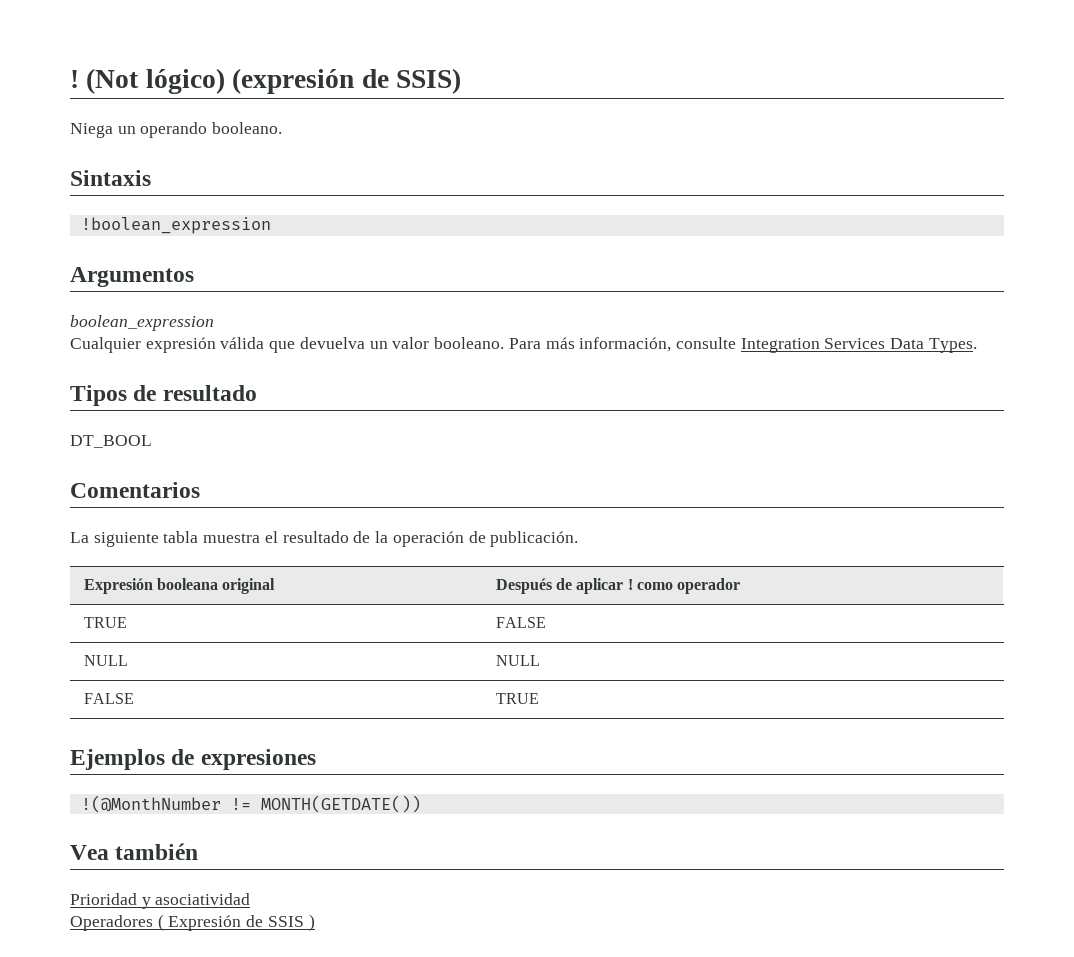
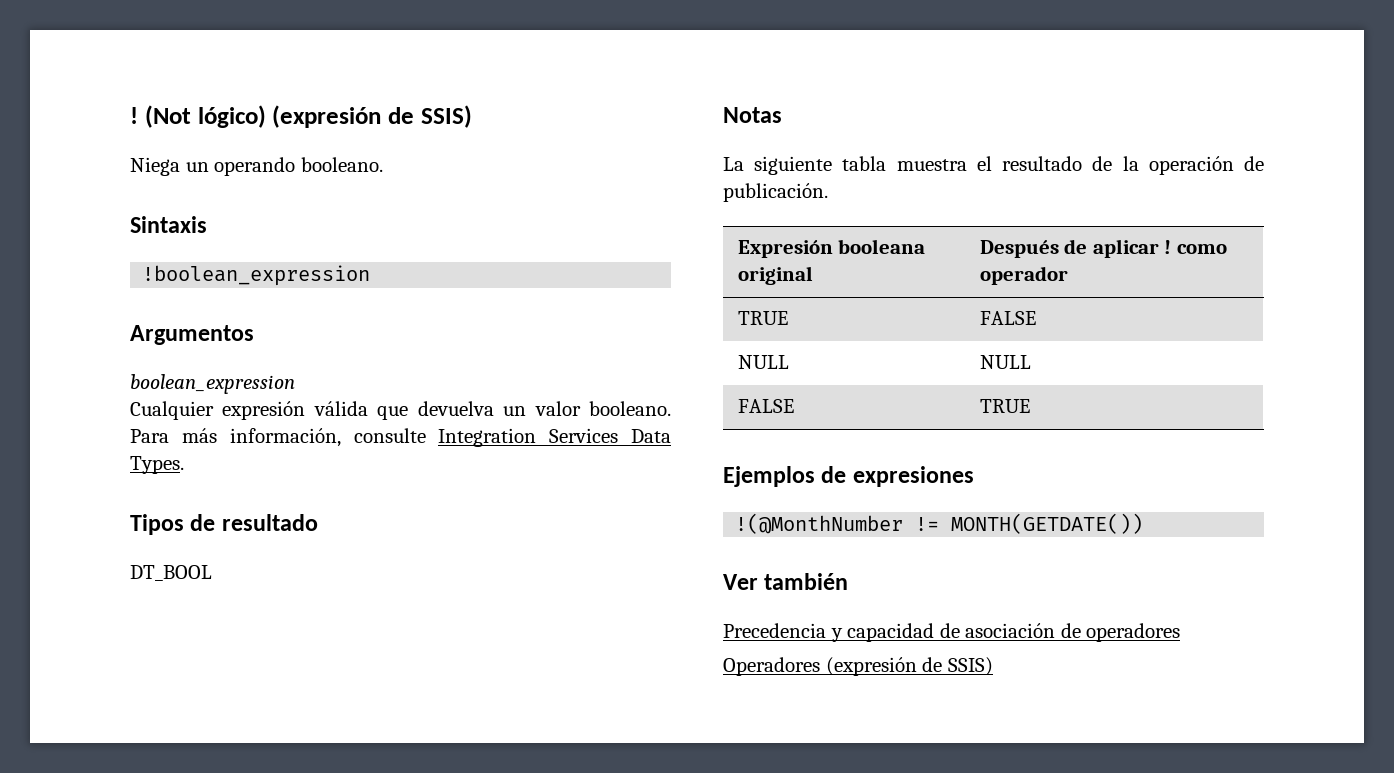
- Comentarios
+ Notas
- Vea también
+ Ver también
- Prioridad y asociatividad
- Operadores ( Expresión de SSIS )
+ Precedencia y capacidad de asociación de operadores
+ Operadores (expresión de SSIS)

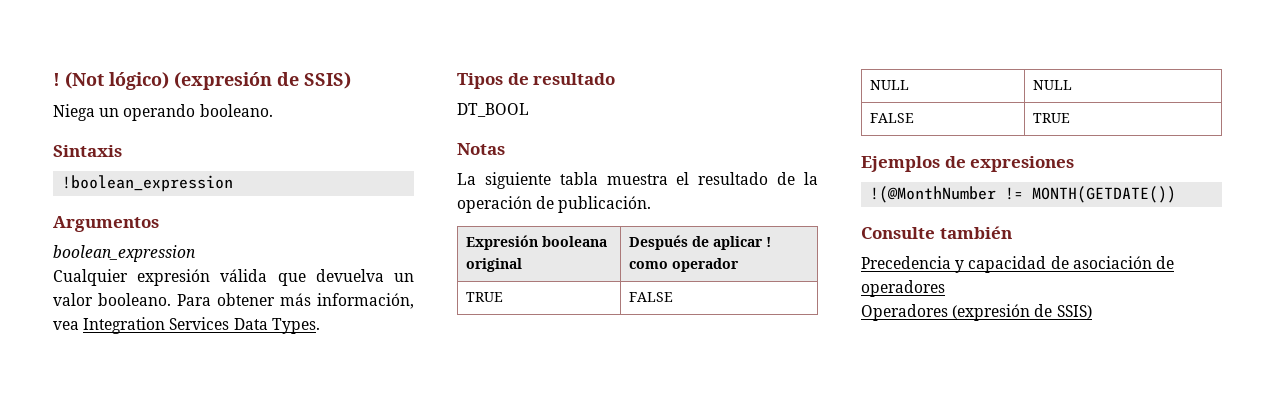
- Para más información, consulte Integration Services Data Types.
+ Para obtener más información, vea Integration Services Data Types.
- Ver también
+ Consulte también

